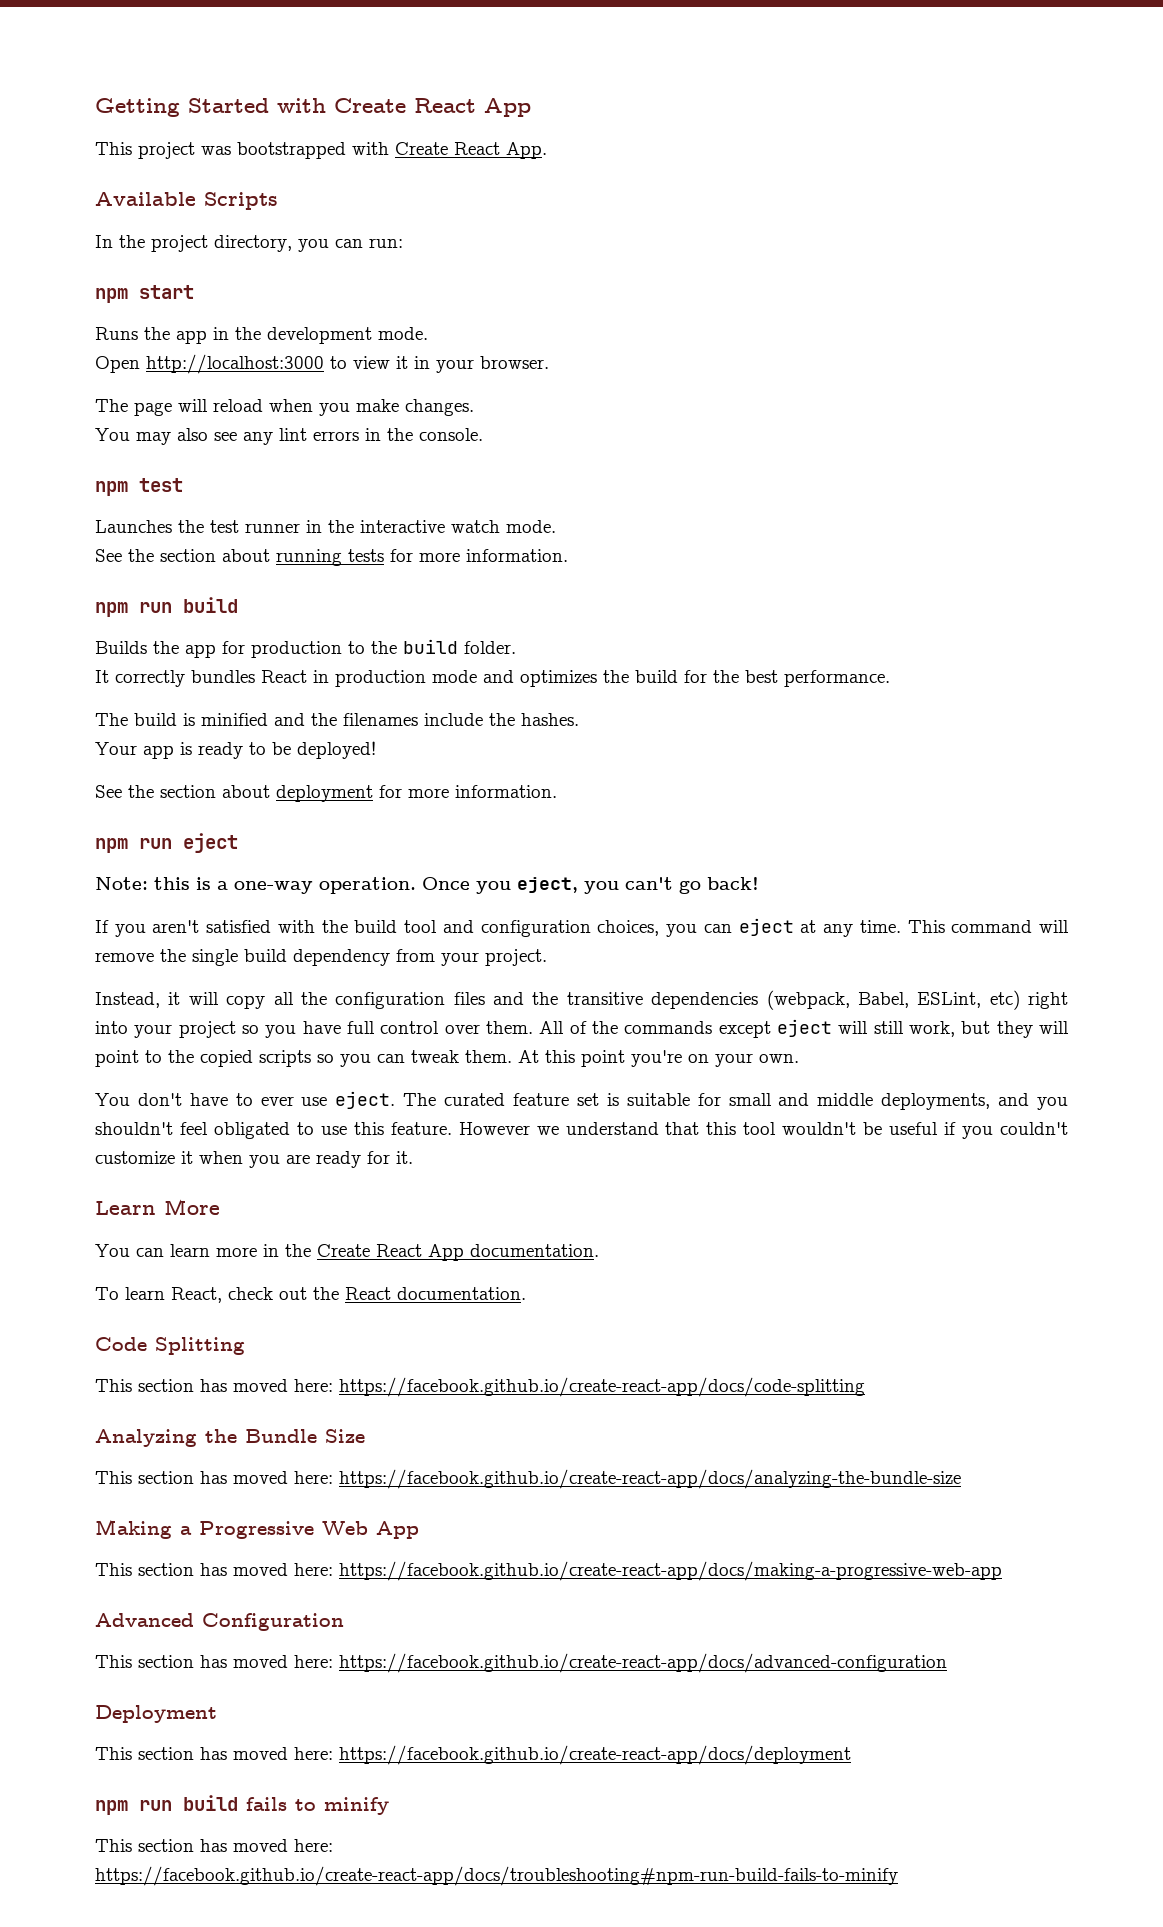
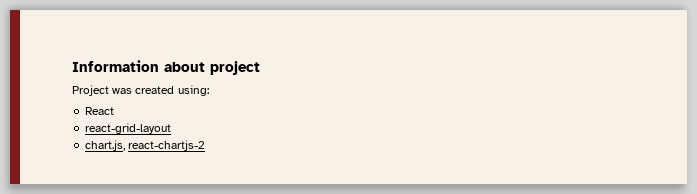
- Getting Started with Create React App
- This project was bootstrapped with Create React App.
- Available Scripts
- In the project directory, you can run:
- npm start
- Runs the app in the development mode.
- Open http://localhost:3000 to view it in your browser.
- The page will reload when you make changes.
- You may also see any lint errors in the console.
- npm test
- Launches the test runner in the interactive watch mode.
- See the section about running tests for more information.
- npm run build
- Builds the app for production to the build folder.
- It correctly bundles React in production mode and optimizes the build for the best performance.
- The build is minified and the filenames include the hashes.
- Your app is ready to be deployed!
- See the section about deployment for more information.
- npm run eject
- Note: this is a one-way operation. Once you eject, you can't go back!
- If you aren't satisfied with the build tool and configuration choices, you can eject at any time. This command will remove the single build dependency from your project.
- Instead, it will copy all the configuration files and the transitive dependencies (webpack, Babel, ESLint, etc) right into your project so you have full control over them. All of the commands except eject will still work, but they will point to the copied scripts so you can tweak them. At this point you're on your own.
- You don't have to ever use eject. The curated feature set is suitable for small and middle deployments, and you shouldn't feel obligated to use this feature. However we understand that this tool wouldn't be useful if you couldn't customize it when you are ready for it.
- Learn More
- You can learn more in the Create React App documentation.
- To learn React, check out the React documentation.
- Code Splitting
- This section has moved here: https://facebook.github.io/create-react-app/docs/code-splitting
- Analyzing the Bundle Size
- This section has moved here: https://facebook.github.io/create-react-app/docs/analyzing-the-bundle-size
- Making a Progressive Web App
- This section has moved here: https://facebook.github.io/create-react-app/docs/making-a-progressive-web-app
- Advanced Configuration
- This section has moved here: https://facebook.github.io/create-react-app/docs/advanced-configuration
- Deployment
- This section has moved here: https://facebook.github.io/create-react-app/docs/deployment
- npm run build fails to minify
- This section has moved here: https://facebook.github.io/create-react-app/docs/troubleshooting#npm-run-build-fails-to-minify
+ Information about project
+ Project was created using:
+ React
+ react-grid-layout
+ chart.js, react-chartjs-2

